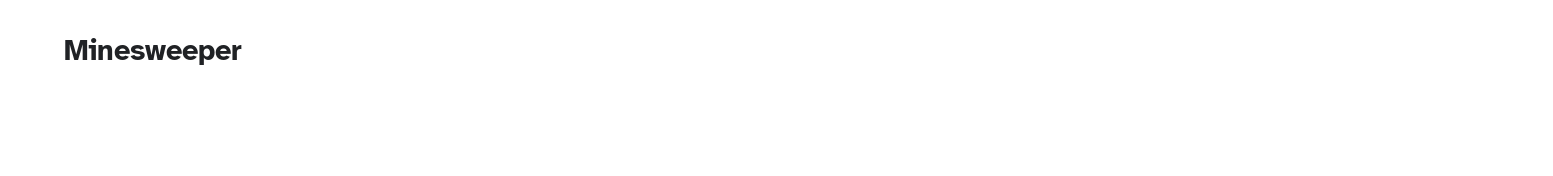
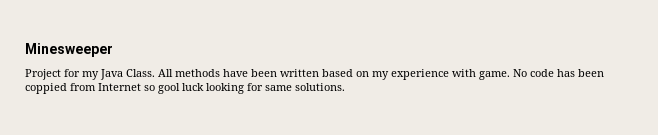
+ Project for my Java Class. All methods have been written based on my experience with game. No code has been coppied from Internet so gool luck looking for same solutions.

